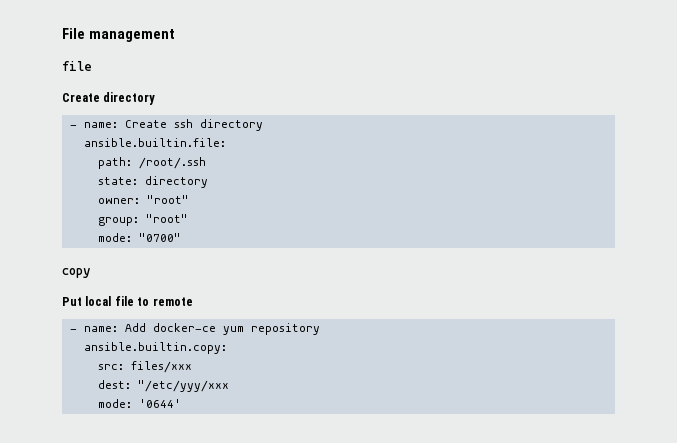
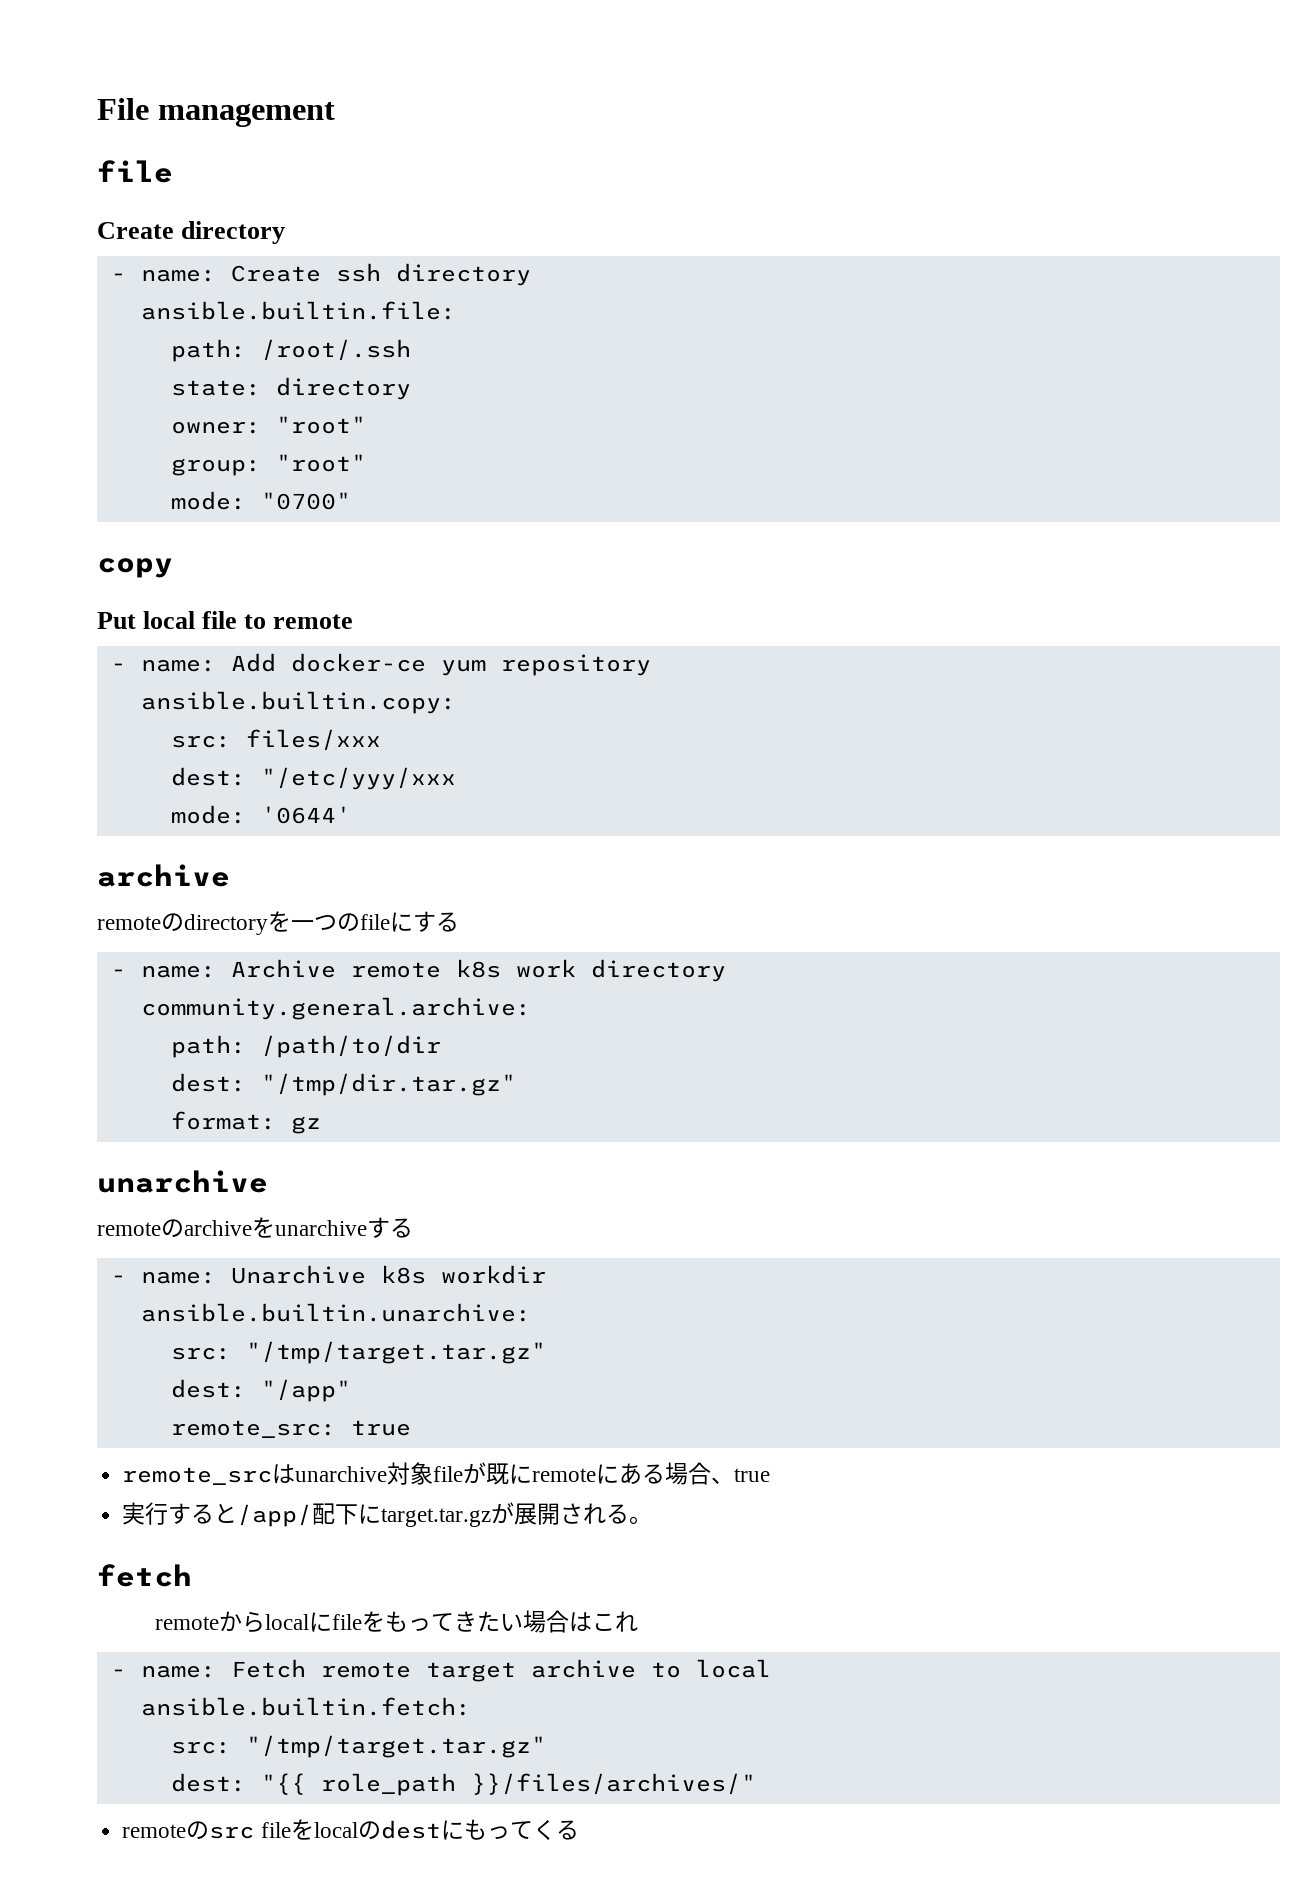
  mode: '0644'
+ archive
+ remoteのdirectoryを一つのfileにする
+ - name: Archive remote k8s work directory
+ community.general.archive:
+ path: /path/to/dir
+ dest: "/tmp/dir.tar.gz"
+ format: gz
+ unarchive
+ remoteのarchiveをunarchiveする
+ - name: Unarchive k8s workdir
+ ansible.builtin.unarchive:
+ src: "/tmp/target.tar.gz"
+ dest: "/app"
+ remote_src: true
+ remote_srcはunarchive対象fileが既にremoteにある場合、true
+ 実行すると/app/配下にtarget.tar.gzが展開される。
+ fetch
+ remoteからlocalにfileをもってきたい場合はこれ
+ - name: Fetch remote target archive to local
+ ansible.builtin.fetch:
+ src: "/tmp/target.tar.gz"
+ dest: "{{ role_path }}/files/archives/"
+ remoteのsrc fileをlocalのdestにもってくる

